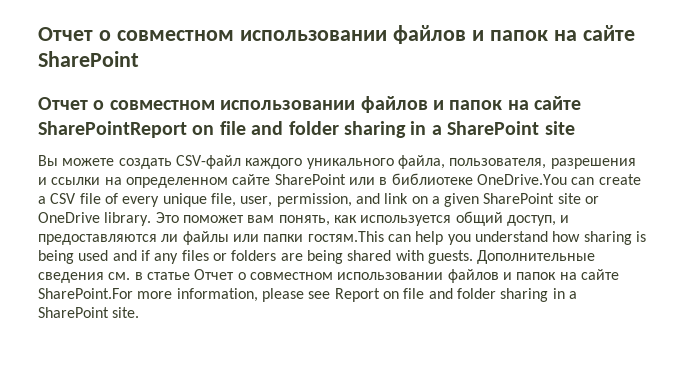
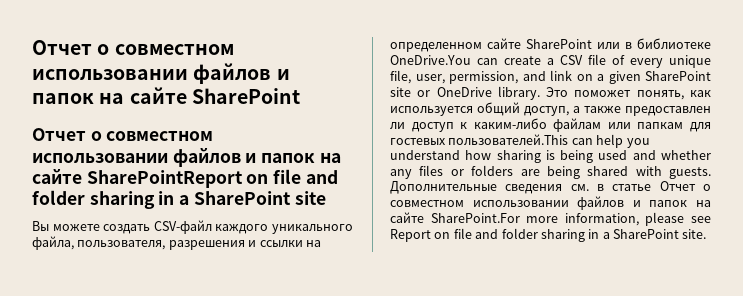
- Это поможет вам понять, как используется общий доступ, и предоставляются ли файлы или папки гостям.This can help you understand how sharing is being used and if any files or folders are being shared with guests.
+ Это поможет понять, как используется общий доступ, а также предоставлен ли доступ к каким-либо файлам или папкам для гостевых пользователей.This can help you understand how sharing is being used and whether any files or folders are being shared with guests.

